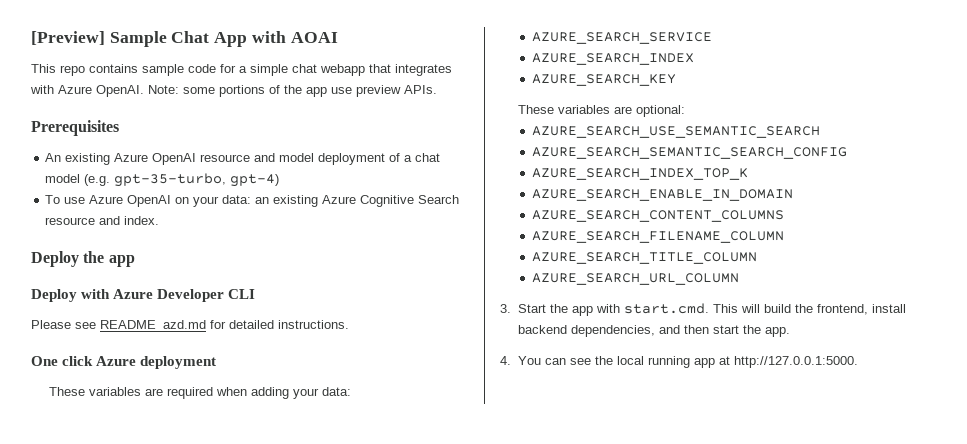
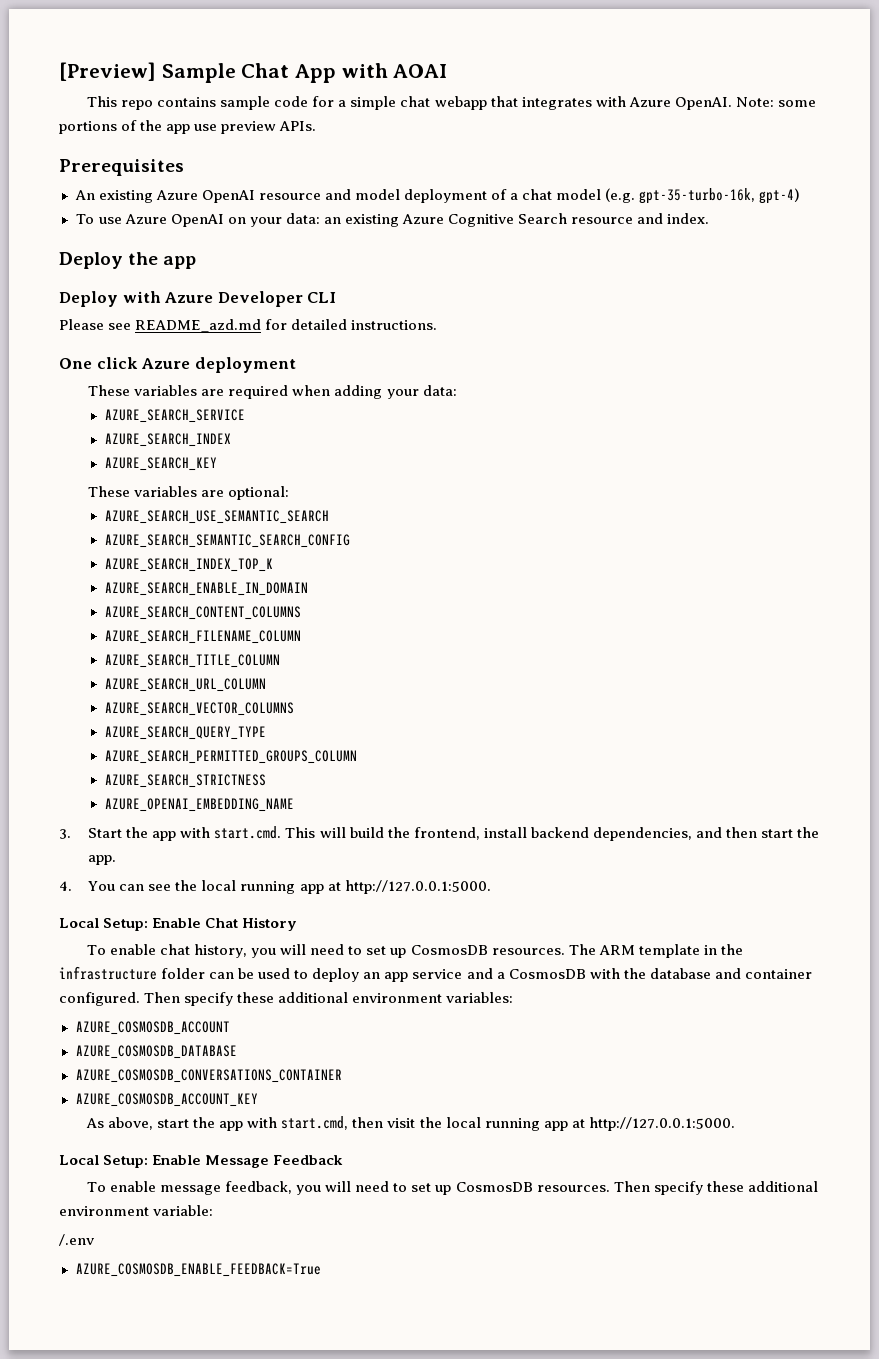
- An existing Azure OpenAI resource and model deployment of a chat model (e.g. gpt-35-turbo, gpt-4)
+ An existing Azure OpenAI resource and model deployment of a chat model (e.g. gpt-35-turbo-16k, gpt-4)
+ AZURE_SEARCH_VECTOR_COLUMNS
+ AZURE_SEARCH_QUERY_TYPE
+ AZURE_SEARCH_PERMITTED_GROUPS_COLUMN
+ AZURE_SEARCH_STRICTNESS
+ AZURE_OPENAI_EMBEDDING_NAME
+ Local Setup: Enable Chat History
+ To enable chat history, you will need to set up CosmosDB resources. The ARM template in the infrastructure folder can be used to deploy an app service and a CosmosDB with the database and container configured. Then specify these additional environment variables:
+ AZURE_COSMOSDB_ACCOUNT
+ AZURE_COSMOSDB_DATABASE
+ AZURE_COSMOSDB_CONVERSATIONS_CONTAINER
+ AZURE_COSMOSDB_ACCOUNT_KEY
+ As above, start the app with start.cmd, then visit the local running app at http://127.0.0.1:5000.
+ Local Setup: Enable Message Feedback
+ To enable message feedback, you will need to set up CosmosDB resources. Then specify these additional environment variable:
+ /.env
+ AZURE_COSMOSDB_ENABLE_FEEDBACK=True

